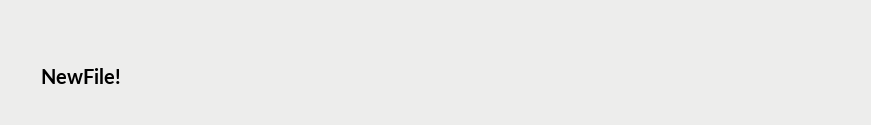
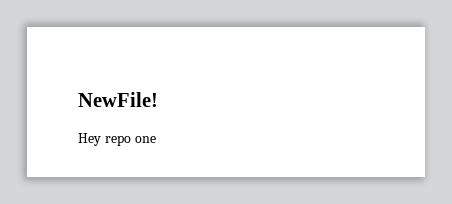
+ Hey repo one

